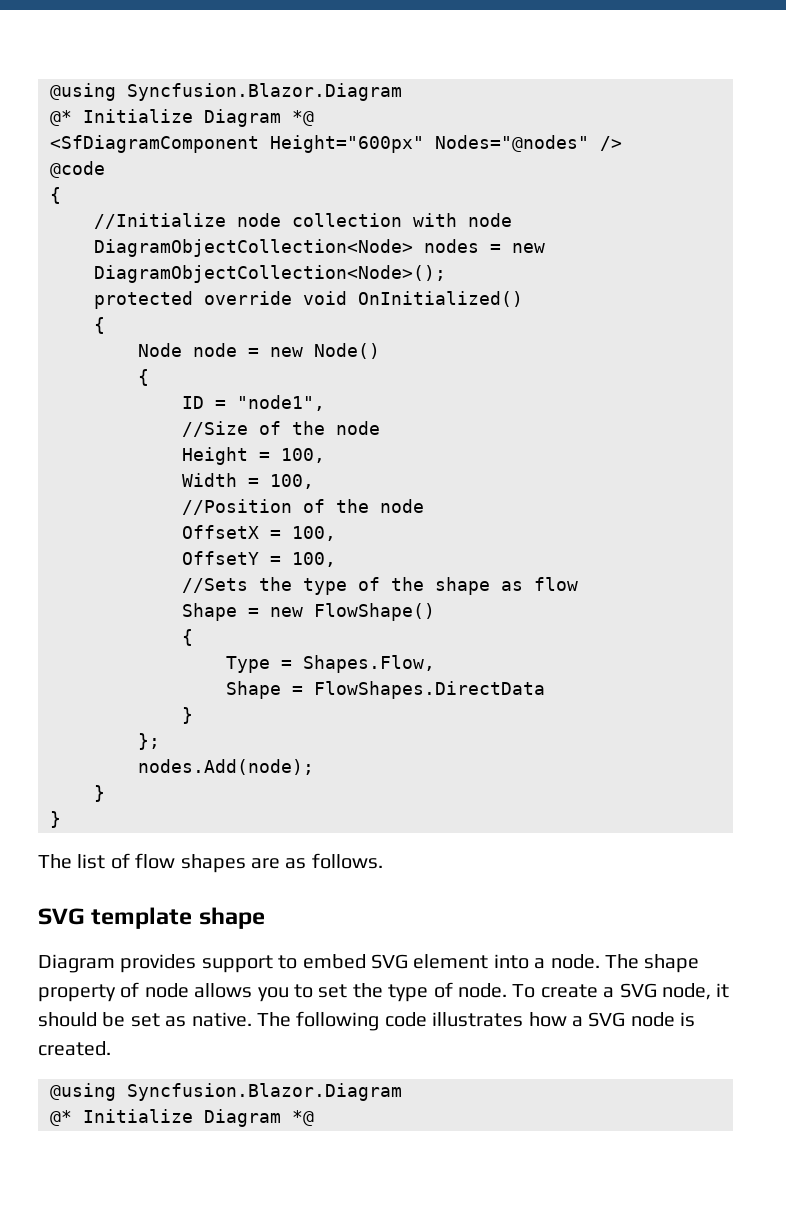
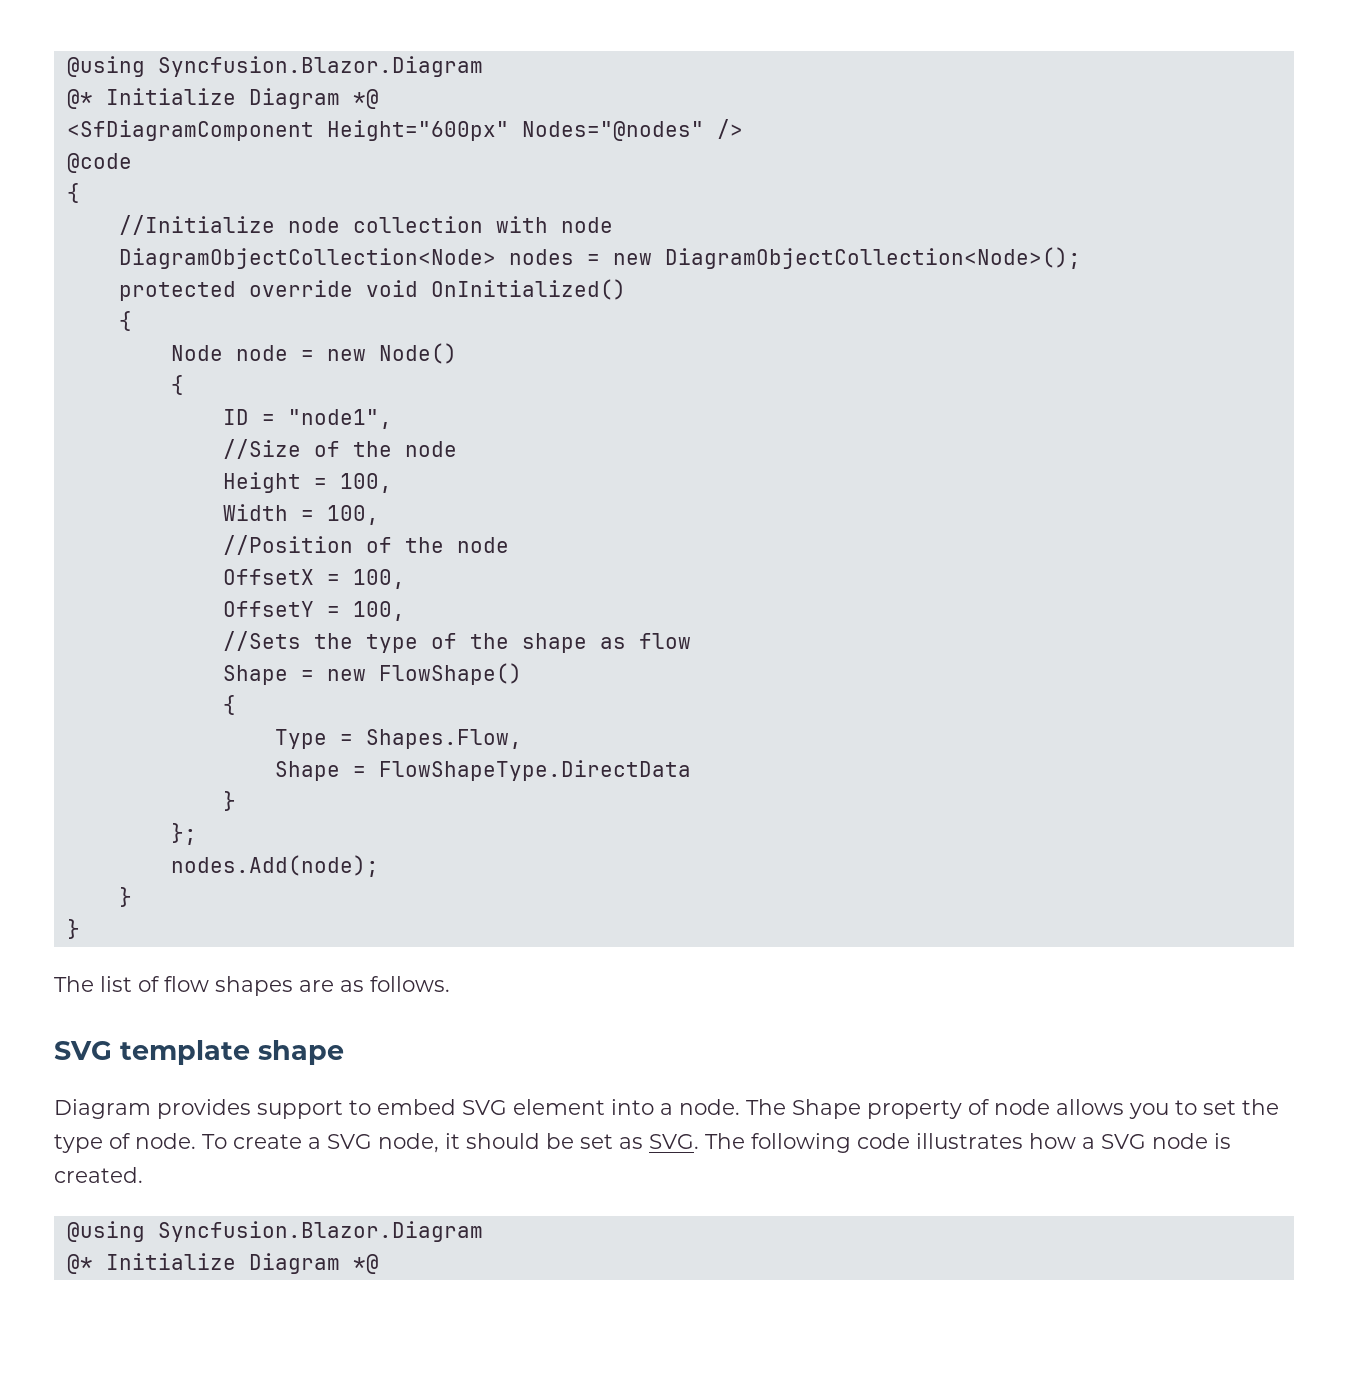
- Shape = FlowShapes.DirectData
+ Shape = FlowShapeType.DirectData
- The shape property of node allows you to set the type of node.
+ The Shape property of node allows you to set the type of node.
- To create a SVG node, it should be set as native. The following code illustrates how a SVG node is created.
+ To create a SVG node, it should be set as SVG. The following code illustrates how a SVG node is created.

